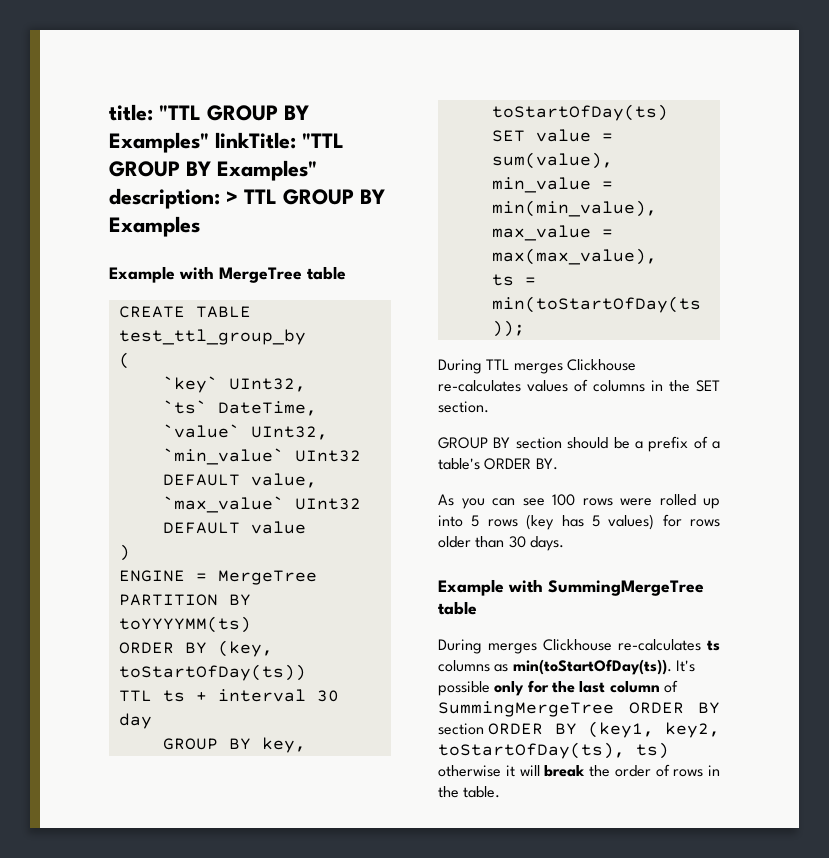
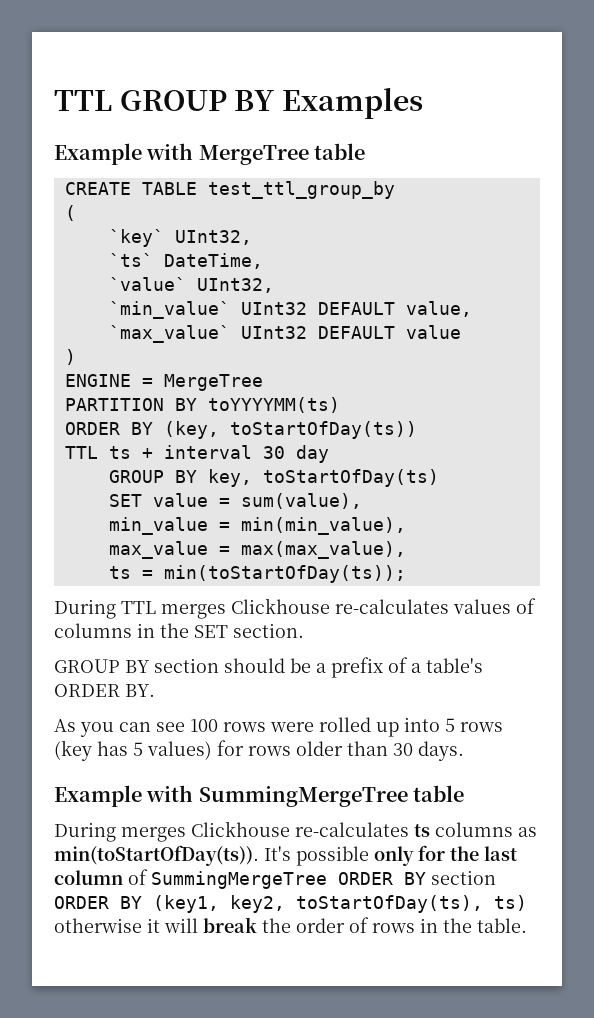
- title: "TTL GROUP BY Examples" linkTitle: "TTL GROUP BY Examples" description: > TTL GROUP BY Examples
+ TTL GROUP BY Examples

